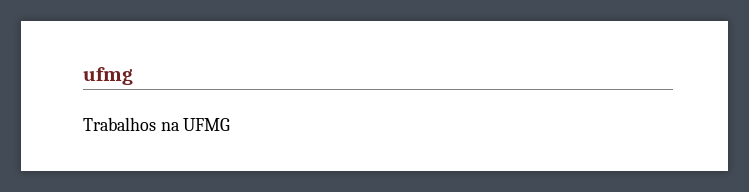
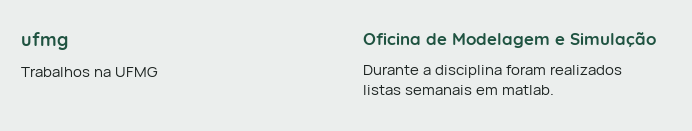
+ Oficina de Modelagem e Simulação
+ Durante a disciplina foram realizados listas semanais em matlab.

